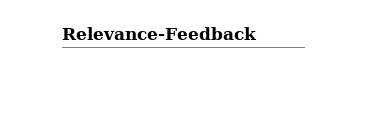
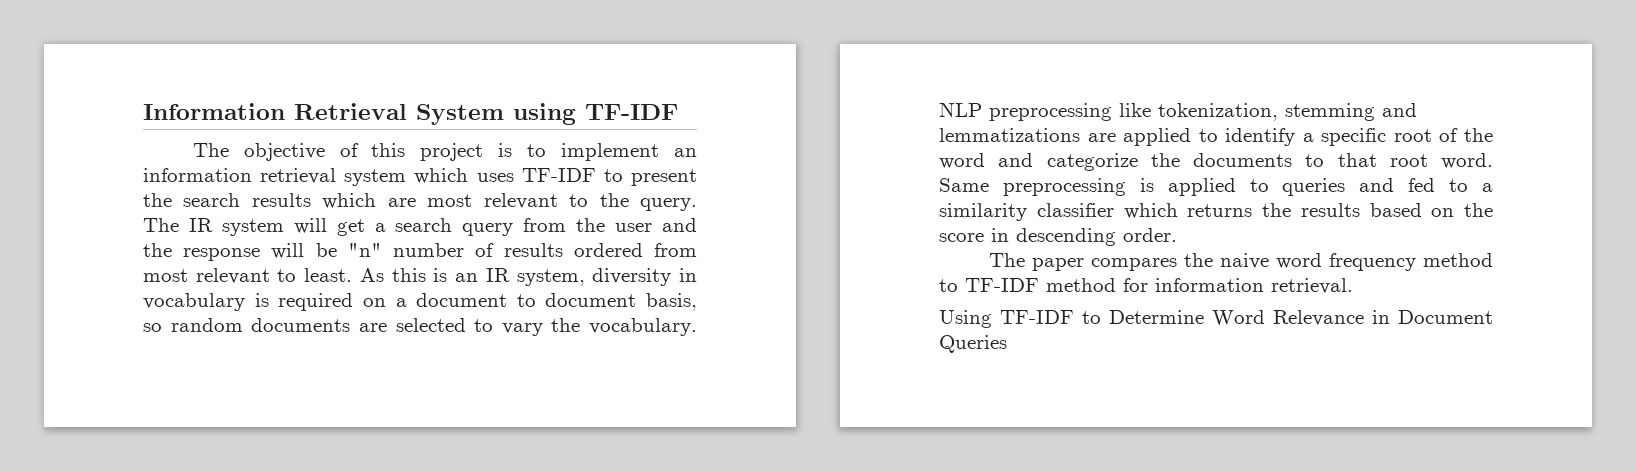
- Relevance-Feedback
+ Information Retrieval System using TF-IDF
+ The objective of this project is to implement an information retrieval system which uses TF-IDF to present the search results which are most relevant to the query. The IR system will get a search query from the user and the response will be "n" number of results ordered from most relevant to least. As this is an IR system, diversity in vocabulary is required on a document to document basis, so random documents are selected to vary the vocabulary. NLP preprocessing like tokenization, stemming and lemmatizations are applied to identify a specific root of the word and categorize the documents to that root word. Same preprocessing is applied to queries and fed to a similarity classifier which returns the results based on the score in descending order.
+ The paper compares the naive word frequency method to TF-IDF method for information retrieval.
+ Using TF-IDF to Determine Word Relevance in Document Queries

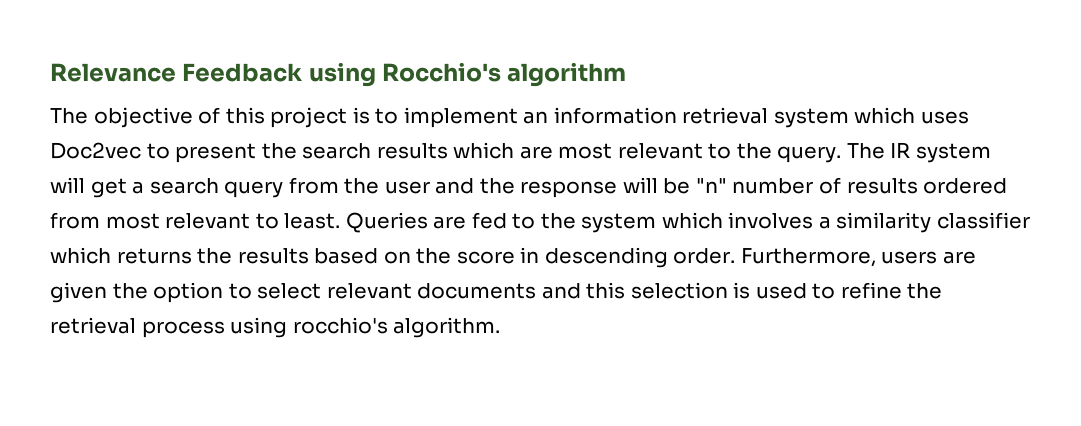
- Information Retrieval System using TF-IDF
+ Relevance Feedback using Rocchio's algorithm
- The objective of this project is to implement an information retrieval system which uses TF-IDF to present the search results which are most relevant to the query.
+ The objective of this project is to implement an information retrieval system which uses Doc2vec to present the search results which are most relevant to the query.
- As this is an IR system, diversity in vocabulary is required on a document to document basis, so random documents are selected to vary the vocabulary. NLP preprocessing like tokenization, stemming and lemmatizations are applied to identify a specific root of the word and categorize the documents to that root word. Same preprocessing is applied to queries and fed to a similarity classifier which returns the results based on the score in descending order.
- The paper compares the naive word frequency method to TF-IDF method for information retrieval.
- Using TF-IDF to Determine Word Relevance in Document Queries
+ Queries are fed to the system which involves a similarity classifier which returns the results based on the score in descending order. Furthermore, users are given the option to select relevant documents and this selection is used to refine the retrieval process using rocchio's algorithm.

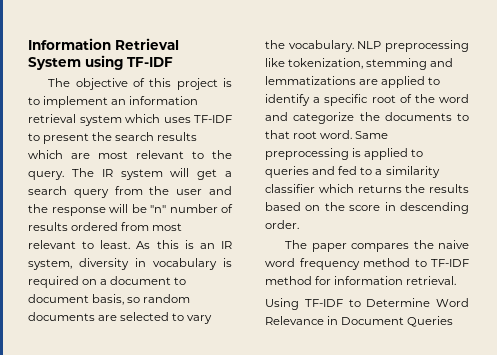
- Relevance Feedback using Rocchio's algorithm
+ Information Retrieval System using TF-IDF
- The objective of this project is to implement an information retrieval system which uses Doc2vec to present the search results which are most relevant to the query.
+ The objective of this project is to implement an information retrieval system which uses TF-IDF to present the search results which are most relevant to the query.
- Queries are fed to the system which involves a similarity classifier which returns the results based on the score in descending order. Furthermore, users are given the option to select relevant documents and this selection is used to refine the retrieval process using rocchio's algorithm.
+ As this is an IR system, diversity in vocabulary is required on a document to document basis, so random documents are selected to vary the vocabulary. NLP preprocessing like tokenization, stemming and lemmatizations are applied to identify a specific root of the word and categorize the documents to that root word. Same preprocessing is applied to queries and fed to a similarity classifier which returns the results based on the score in descending order.
+ The paper compares the naive word frequency method to TF-IDF method for information retrieval.
+ Using TF-IDF to Determine Word Relevance in Document Queries

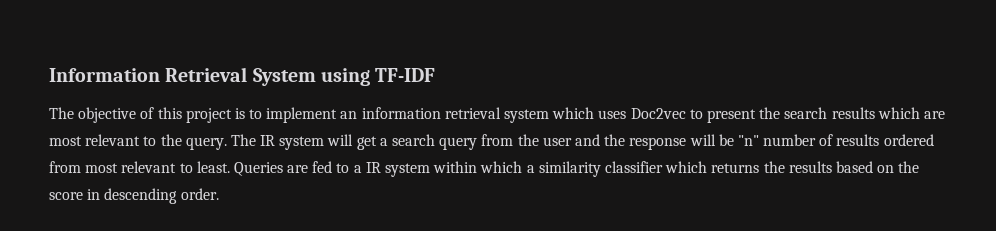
- The objective of this project is to implement an information retrieval system which uses TF-IDF to present the search results which are most relevant to the query.
+ The objective of this project is to implement an information retrieval system which uses Doc2vec to present the search results which are most relevant to the query.
- As this is an IR system, diversity in vocabulary is required on a document to document basis, so random documents are selected to vary the vocabulary. NLP preprocessing like tokenization, stemming and lemmatizations are applied to identify a specific root of the word and categorize the documents to that root word. Same preprocessing is applied to queries and fed to a similarity classifier which returns the results based on the score in descending order.
+ Queries are fed to a IR system within which a similarity classifier which returns the results based on the score in descending order.
- The paper compares the naive word frequency method to TF-IDF method for information retrieval.
- Using TF-IDF to Determine Word Relevance in Document Queries

